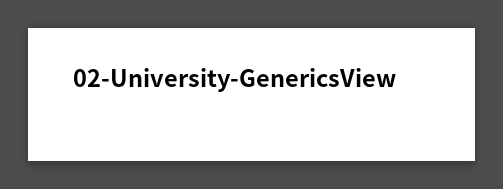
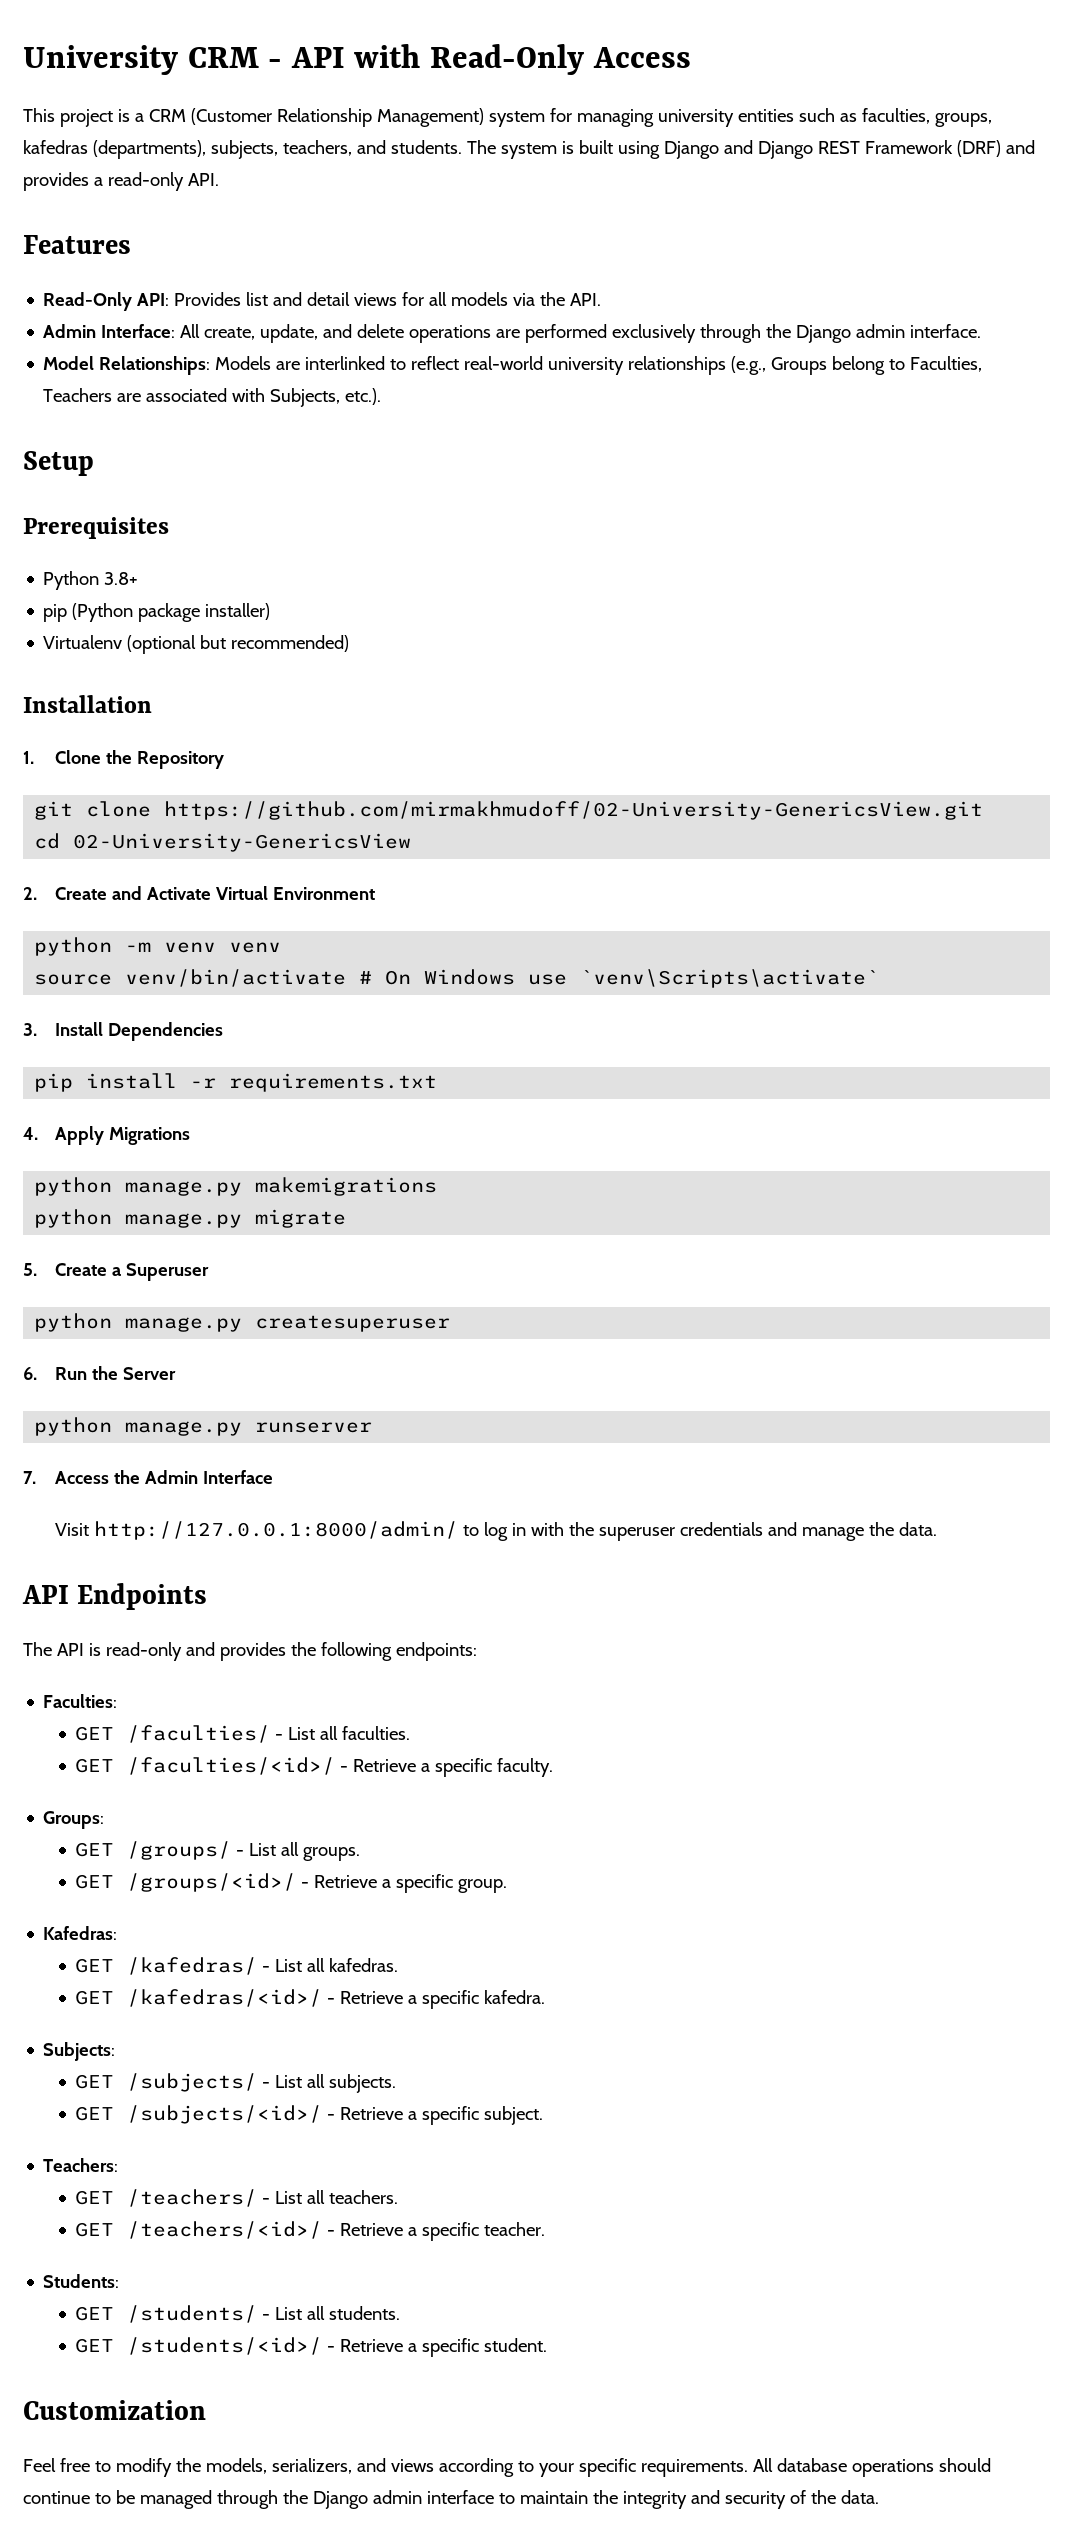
- 02-University-GenericsView
+ University CRM - API with Read-Only Access
+ This project is a CRM (Customer Relationship Management) system for managing university entities such as faculties, groups, kafedras (departments), subjects, teachers, and students. The system is built using Django and Django REST Framework (DRF) and provides a read-only API.
+ Features
+ Read-Only API: Provides list and detail views for all models via the API.
+ Admin Interface: All create, update, and delete operations are performed exclusively through the Django admin interface.
+ Model Relationships: Models are interlinked to reflect real-world university relationships (e.g., Groups belong to Faculties, Teachers are associated with Subjects, etc.).
+ Setup
+ Prerequisites
+ Python 3.8+
+ pip (Python package installer)
+ Virtualenv (optional but recommended)
+ Installation
+ 1. Clone the Repository
+ git clone https://github.com/mirmakhmudoff/02-University-GenericsView.git
+ cd 02-University-GenericsView
+ 2. Create and Activate Virtual Environment
+ python -m venv venv
+ source venv/bin/activate # On Windows use `venv\Scripts\activate`
+ 3. Install Dependencies
+ pip install -r requirements.txt
+ 4. Apply Migrations
+ python manage.py makemigrations
+ python manage.py migrate
+ 5. Create a Superuser
+ python manage.py createsuperuser
+ 6. Run the Server
+ python manage.py runserver
+ 7. Access the Admin Interface
+ Visit http://127.0.0.1:8000/admin/ to log in with the superuser credentials and manage the data.
+ API Endpoints
+ The API is read-only and provides the following endpoints:
+ Faculties:
+ GET /faculties/ - List all faculties.
+ GET /faculties/<id>/ - Retrieve a specific faculty.
+ Groups:
+ GET /groups/ - List all groups.
+ GET /groups/<id>/ - Retrieve a specific group.
+ Kafedras:
+ GET /kafedras/ - List all kafedras.
+ GET /kafedras/<id>/ - Retrieve a specific kafedra.
+ Subjects:
+ GET /subjects/ - List all subjects.
+ GET /subjects/<id>/ - Retrieve a specific subject.
+ Teachers:
+ GET /teachers/ - List all teachers.
+ GET /teachers/<id>/ - Retrieve a specific teacher.
+ Students:
+ GET /students/ - List all students.
+ GET /students/<id>/ - Retrieve a specific student.
+ Customization
+ Feel free to modify the models, serializers, and views according to your specific requirements. All database operations should continue to be managed through the Django admin interface to maintain the integrity and security of the data.

